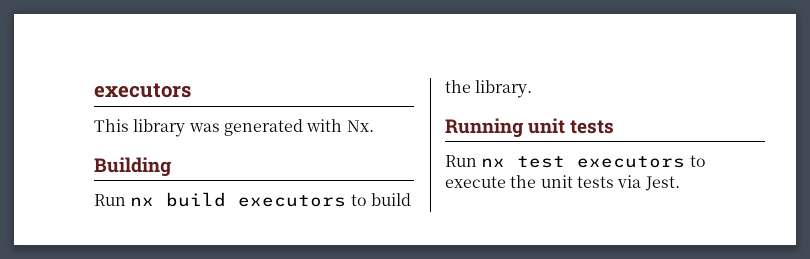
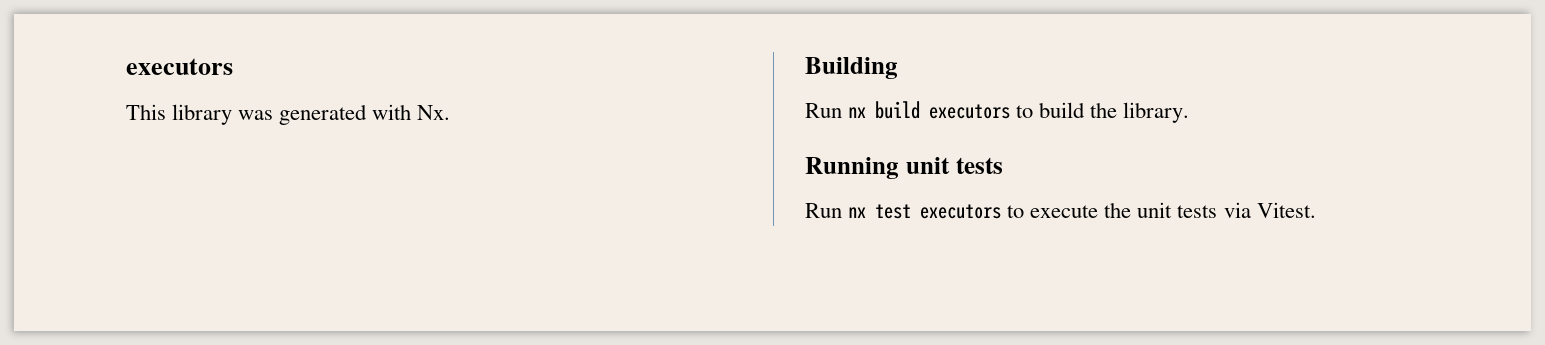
- Run nx test executors to execute the unit tests via Jest.
+ Run nx test executors to execute the unit tests via Vitest.

